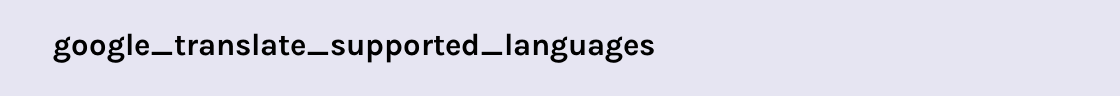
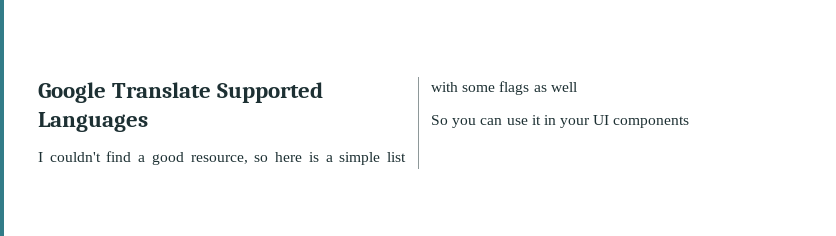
- google_translate_supported_languages
+ Google Translate Supported Languages
+ I couldn't find a good resource, so here is a simple list with some flags as well
+ So you can use it in your UI components

